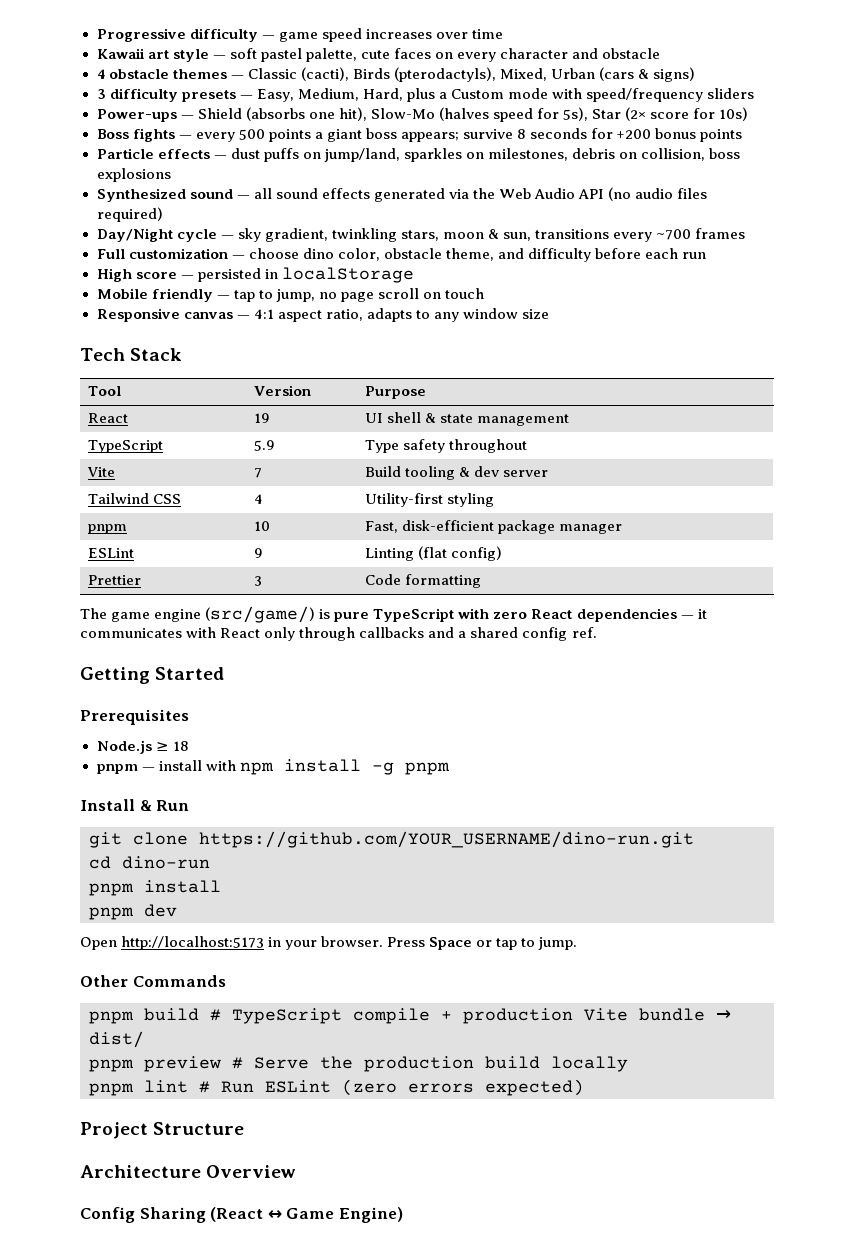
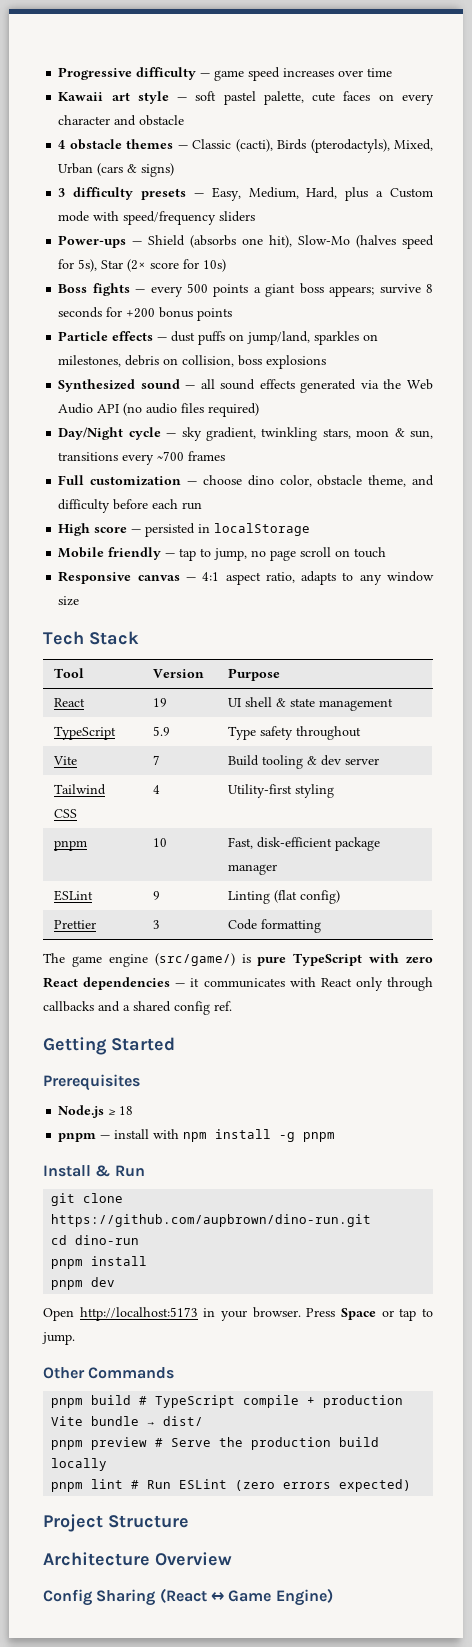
- git clone https://github.com/YOUR_USERNAME/dino-run.git
+ git clone https://github.com/aupbrown/dino-run.git

